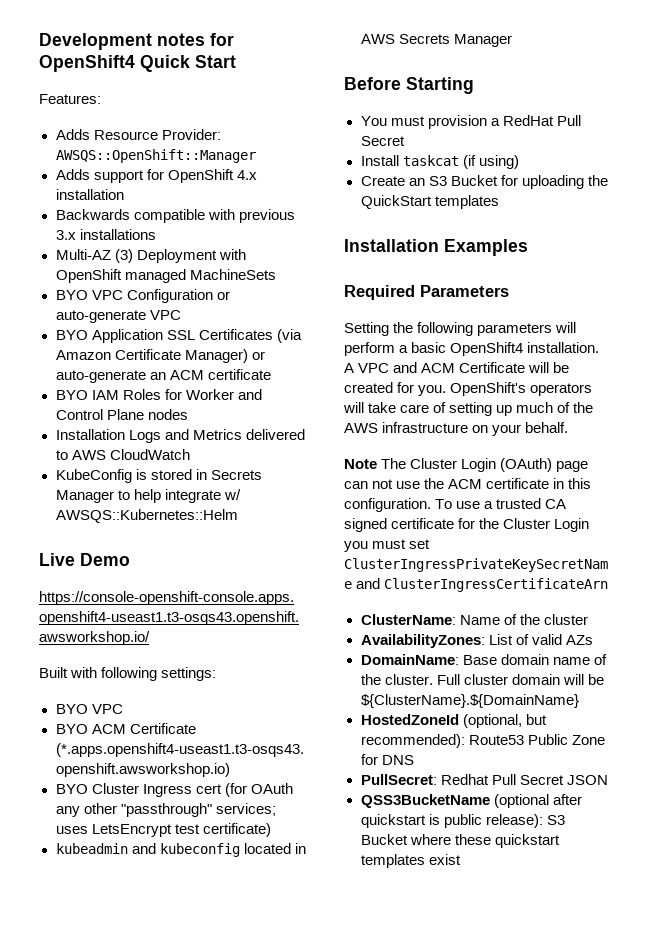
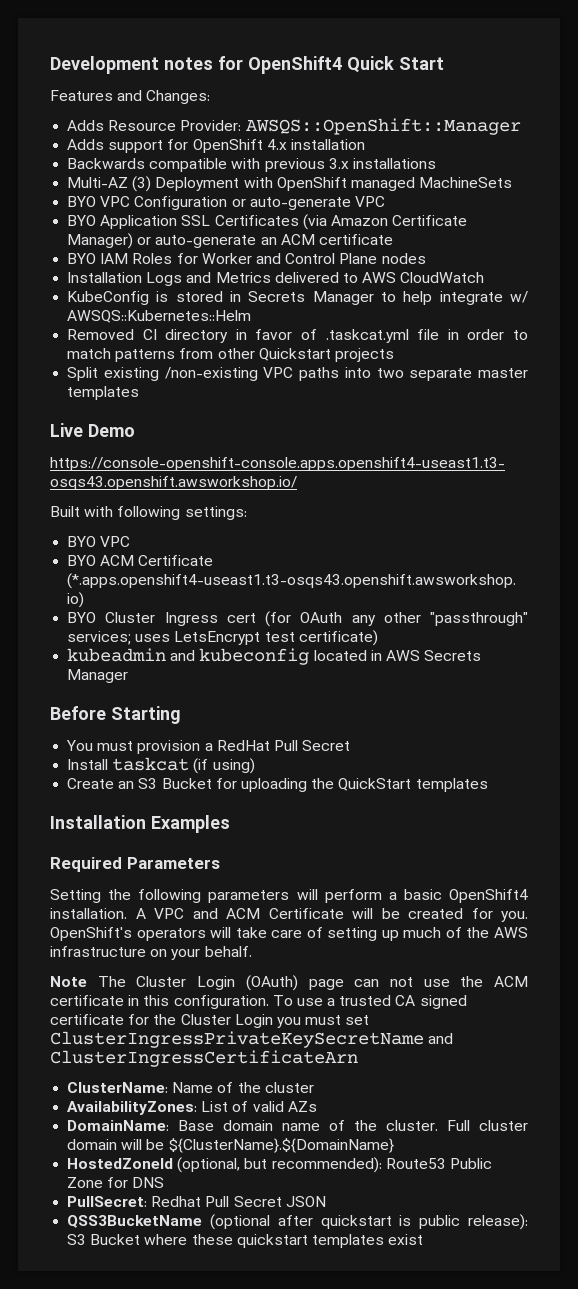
- Features:
+ Features and Changes:
+ Removed CI directory in favor of .taskcat.yml file in order to match patterns from other Quickstart projects
+ Split existing /non-existing VPC paths into two separate master templates

